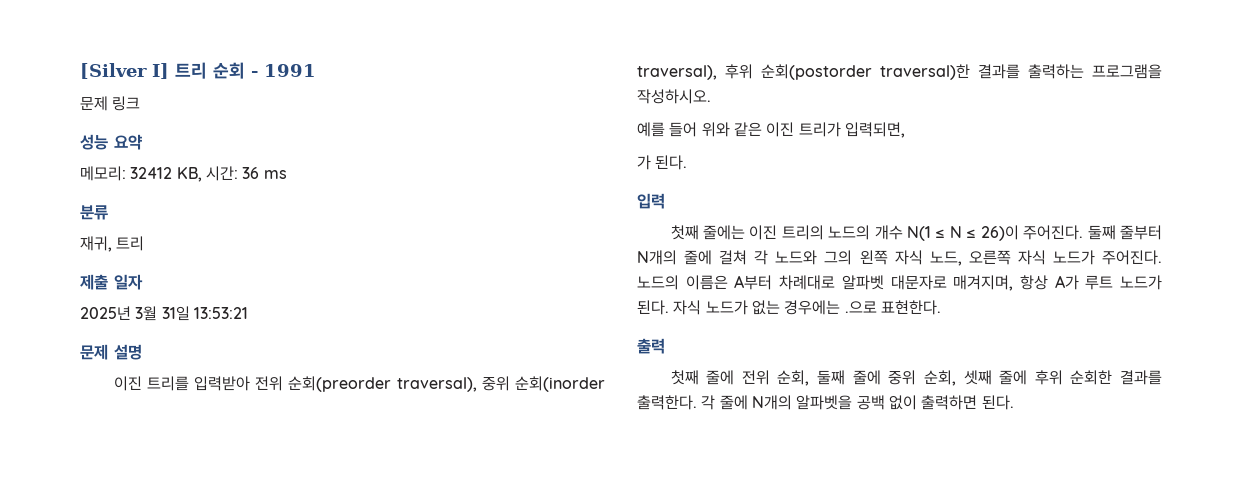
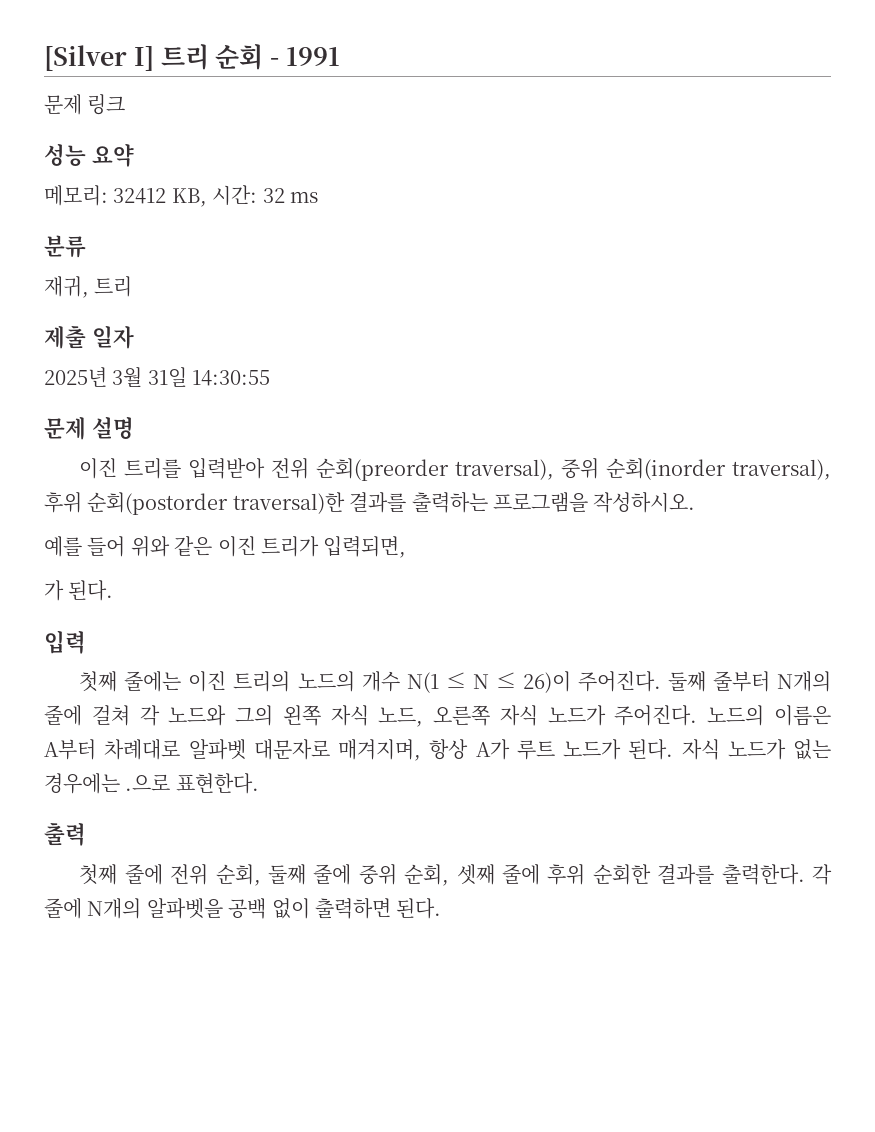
- 메모리: 32412 KB, 시간: 36 ms
+ 메모리: 32412 KB, 시간: 32 ms
- 2025년 3월 31일 13:53:21
+ 2025년 3월 31일 14:30:55

